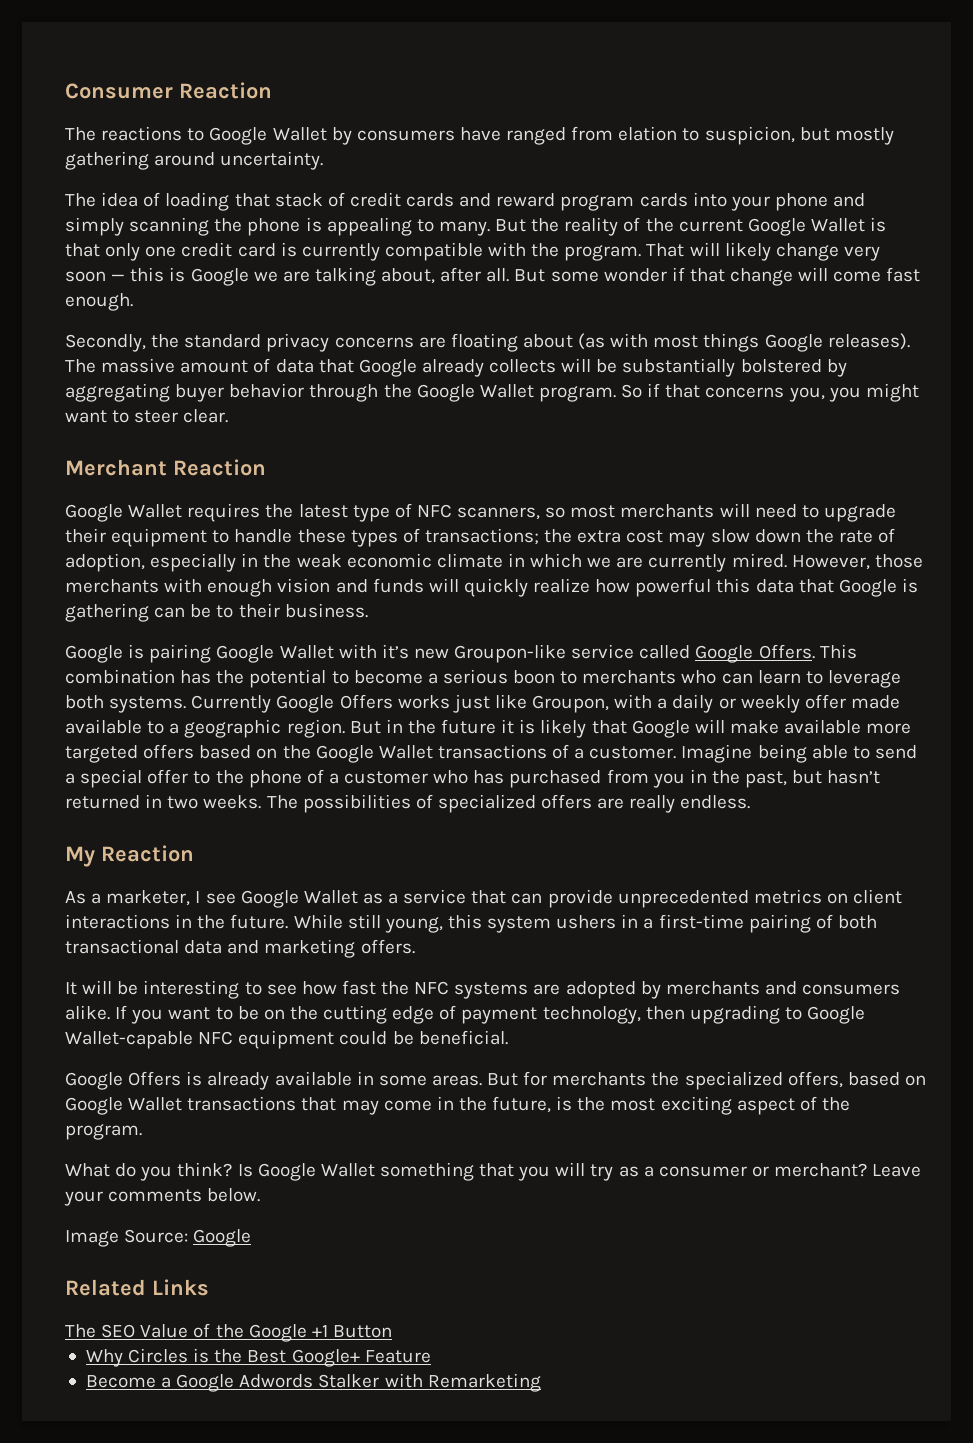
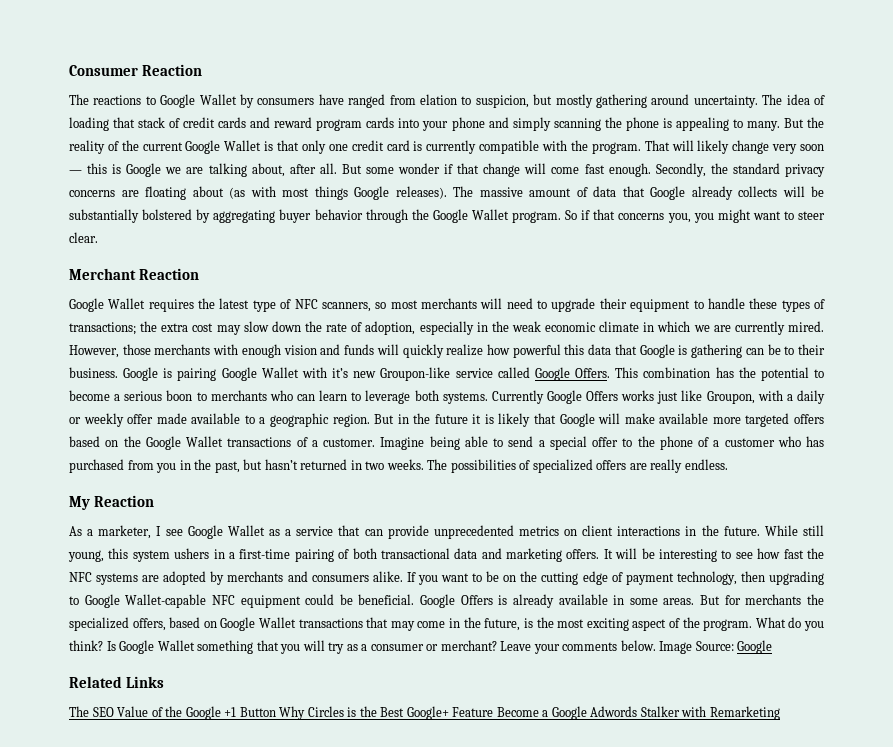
- The reactions to Google Wallet by consumers have ranged from elation to suspicion, but mostly gathering around uncertainty.
- The idea of loading that stack of credit cards and reward program cards into your phone and simply scanning the phone is appealing to many.
+ The reactions to Google Wallet by consumers have ranged from elation to suspicion, but mostly gathering around uncertainty. The idea of loading that stack of credit cards and reward program cards into your phone and simply scanning the phone is appealing to many.
- But some wonder if that change will come fast enough.
- Secondly, the standard privacy concerns are floating about (as with most things Google releases).
+ But some wonder if that change will come fast enough. Secondly, the standard privacy concerns are floating about (as with most things Google releases).
- However, those merchants with enough vision and funds will quickly realize how powerful this data that Google is gathering can be to their business.
- Google is pairing Google Wallet with it’s new Groupon-like service called Google Offers.
+ However, those merchants with enough vision and funds will quickly realize how powerful this data that Google is gathering can be to their business. Google is pairing Google Wallet with it’s new Groupon-like service called Google Offers.
- While still young, this system ushers in a first-time pairing of both transactional data and marketing offers.
- It will be interesting to see how fast the NFC systems are adopted by merchants and consumers alike.
+ While still young, this system ushers in a first-time pairing of both transactional data and marketing offers. It will be interesting to see how fast the NFC systems are adopted by merchants and consumers alike.
- If you want to be on the cutting edge of payment technology, then upgrading to Google Wallet-capable NFC equipment could be beneficial.
- Google Offers is already available in some areas.
+ If you want to be on the cutting edge of payment technology, then upgrading to Google Wallet-capable NFC equipment could be beneficial. Google Offers is already available in some areas.
- But for merchants the specialized offers, based on Google Wallet transactions that may come in the future, is the most exciting aspect of the program.
- What do you think?
+ But for merchants the specialized offers, based on Google Wallet transactions that may come in the future, is the most exciting aspect of the program. What do you think?
- Leave your comments below.
- Image Source: Google
+ Leave your comments below. Image Source: Google
- The SEO Value of the Google +1 Button
- Why Circles is the Best Google+ Feature
- Become a Google Adwords Stalker with Remarketing
+ The SEO Value of the Google +1 Button Why Circles is the Best Google+ Feature Become a Google Adwords Stalker with Remarketing

